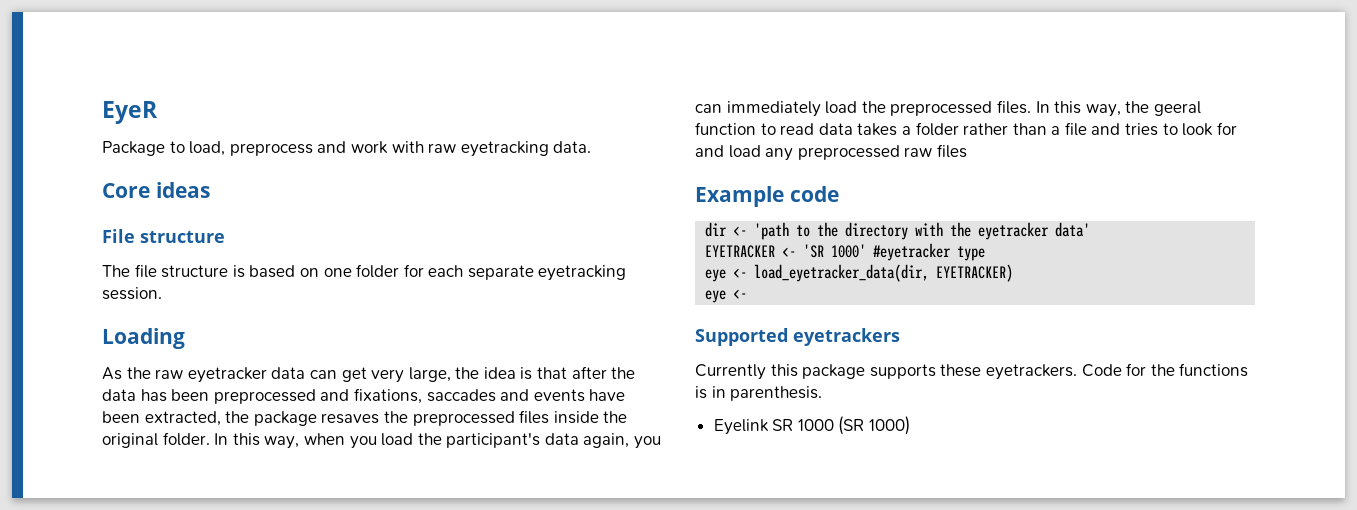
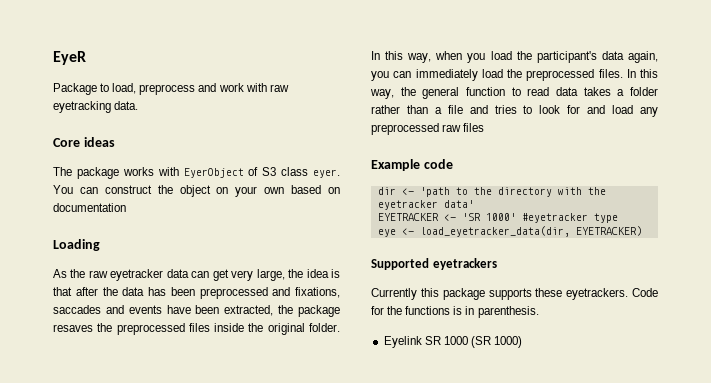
- File structure
- The file structure is based on one folder for each separate eyetracking session.
+ The package works with EyerObject of S3 class eyer. You can construct the object on your own based on documentation
- In this way, the geeral function to read data takes a folder rather than a file and tries to look for and load any preprocessed raw files
+ In this way, the general function to read data takes a folder rather than a file and tries to look for and load any preprocessed raw files
  eye <- load_eyetracker_data(dir, EYETRACKER)
- eye <-

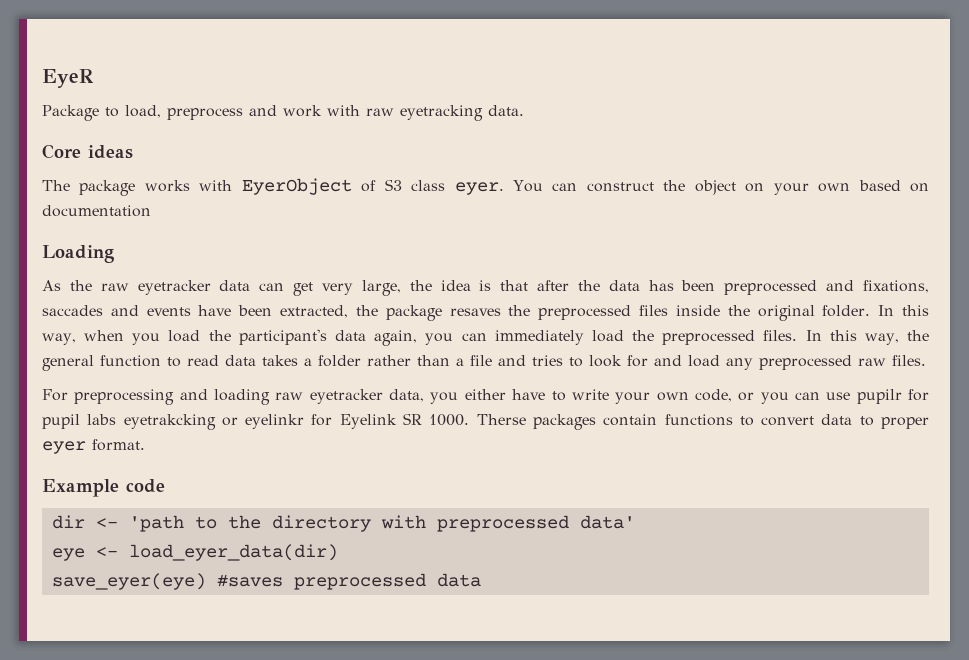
- In this way, the general function to read data takes a folder rather than a file and tries to look for and load any preprocessed raw files
+ In this way, the general function to read data takes a folder rather than a file and tries to look for and load any preprocessed raw files.
+ For preprocessing and loading raw eyetracker data, you either have to write your own code, or you can use pupilr for pupil labs eyetrakcking or eyelinkr for Eyelink SR 1000. Therse packages contain functions to convert data to proper eyer format.
- dir <- 'path to the directory with the eyetracker data'
+ dir <- 'path to the directory with preprocessed data'
- EYETRACKER <- 'SR 1000' #eyetracker type
- eye <- load_eyetracker_data(dir, EYETRACKER)
- Supported eyetrackers
- Currently this package supports these eyetrackers. Code for the functions is in parenthesis.
- Eyelink SR 1000 (SR 1000)
+ eye <- load_eyer_data(dir)
+ save_eyer(eye) #saves preprocessed data

